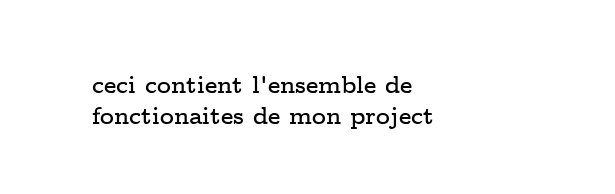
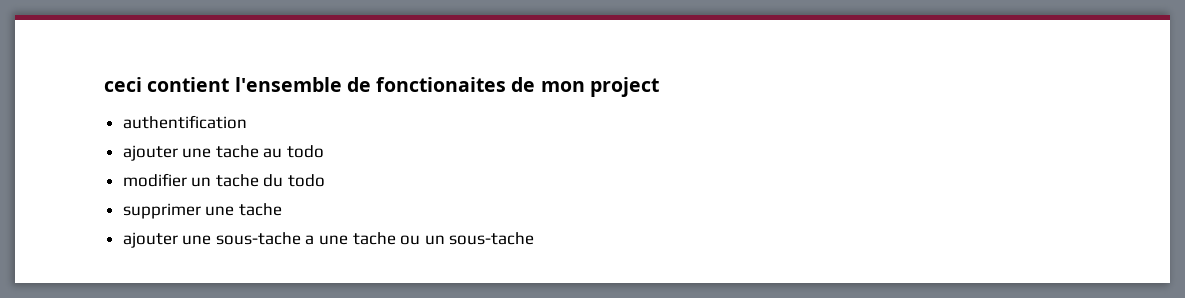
+ authentification
+ ajouter une tache au todo
+ modifier un tache du todo
+ supprimer une tache
+ ajouter une sous-tache a une tache ou un sous-tache

